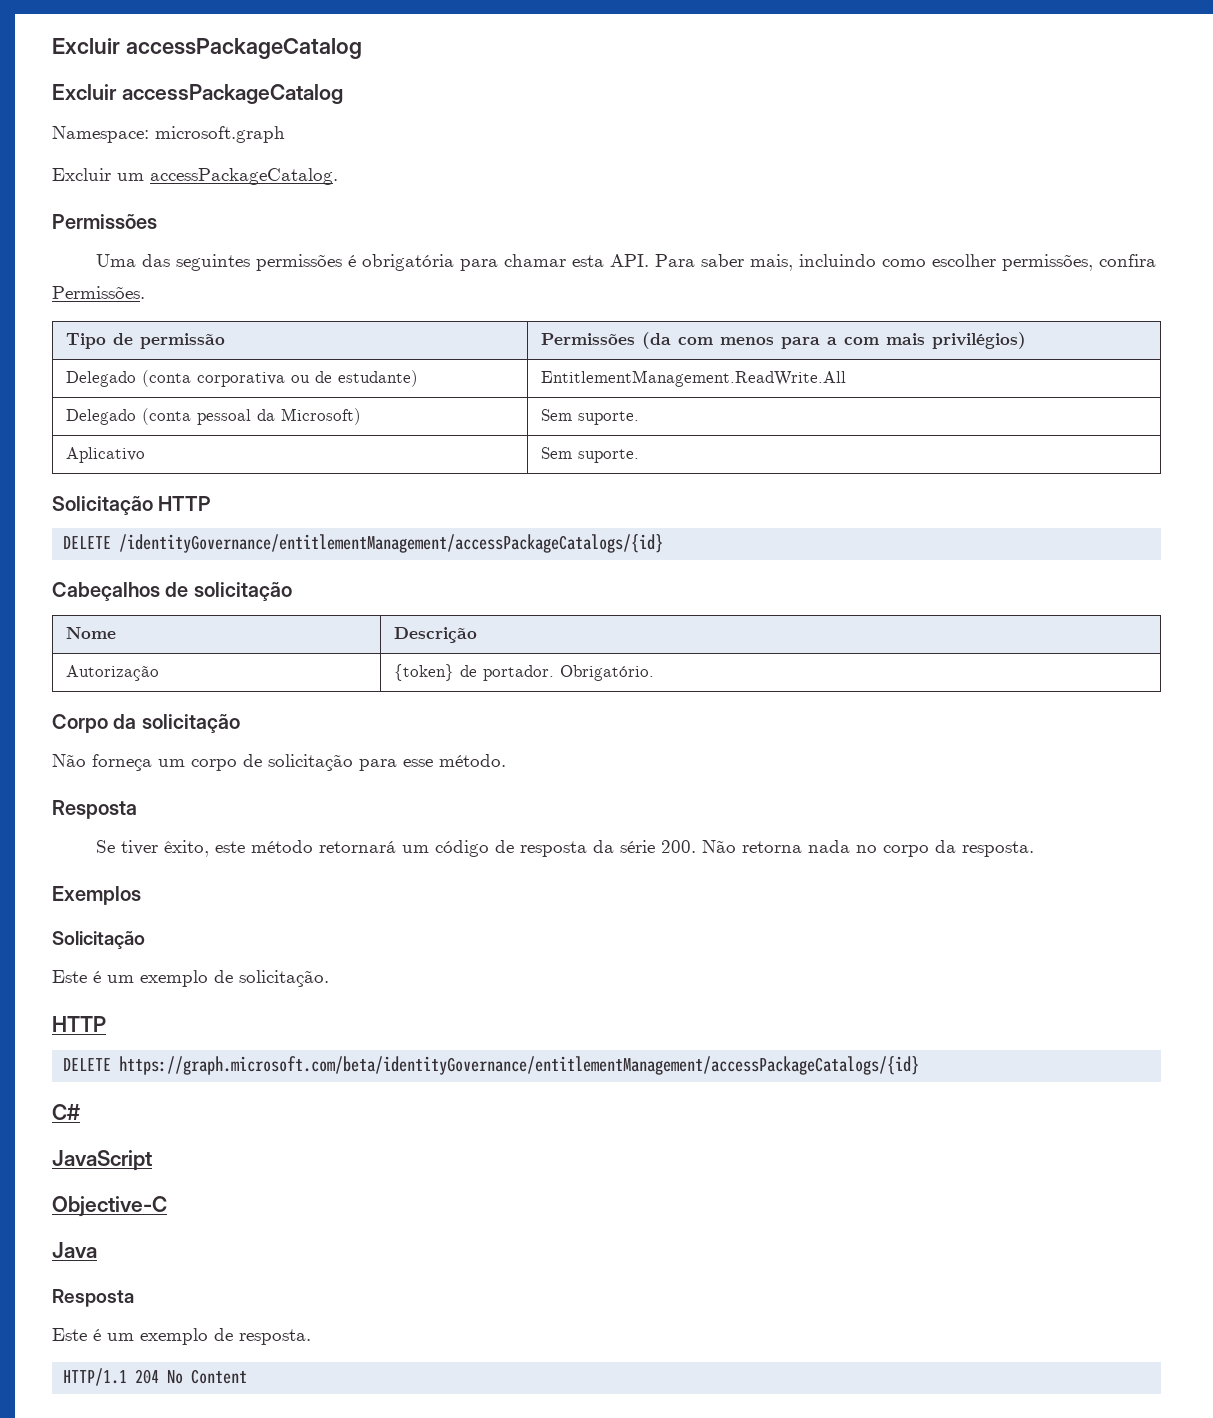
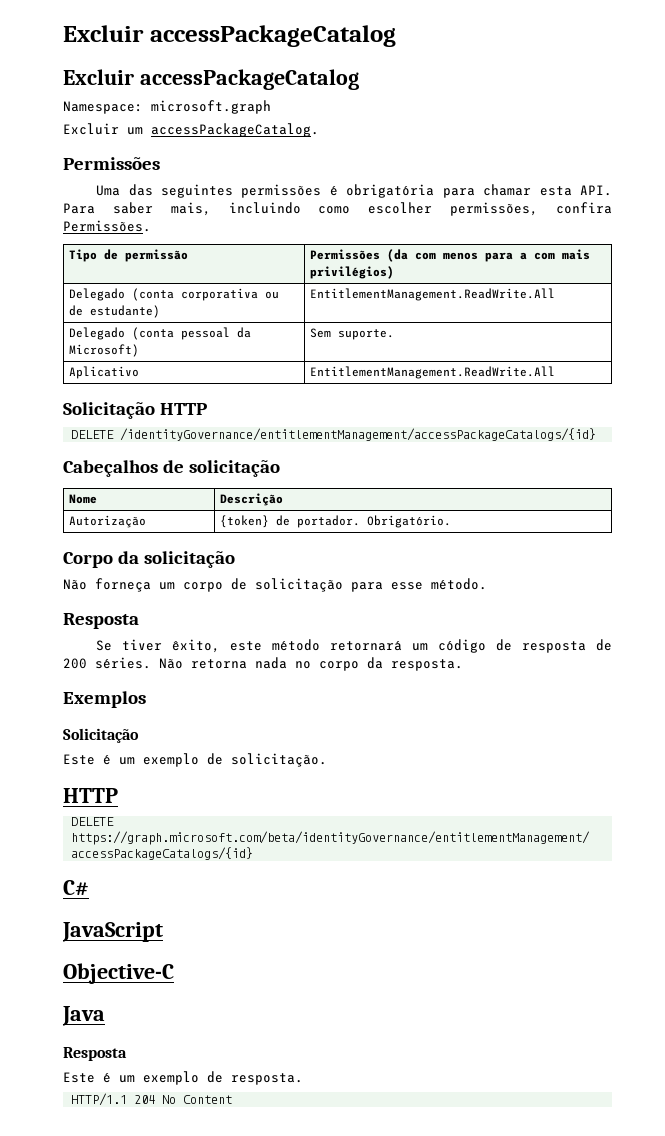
- Aplicativo | Sem suporte.
+ Aplicativo | EntitlementManagement.ReadWrite.All
- Se tiver êxito, este método retornará um código de resposta da série 200. Não retorna nada no corpo da resposta.
+ Se tiver êxito, este método retornará um código de resposta de 200 séries. Não retorna nada no corpo da resposta.

